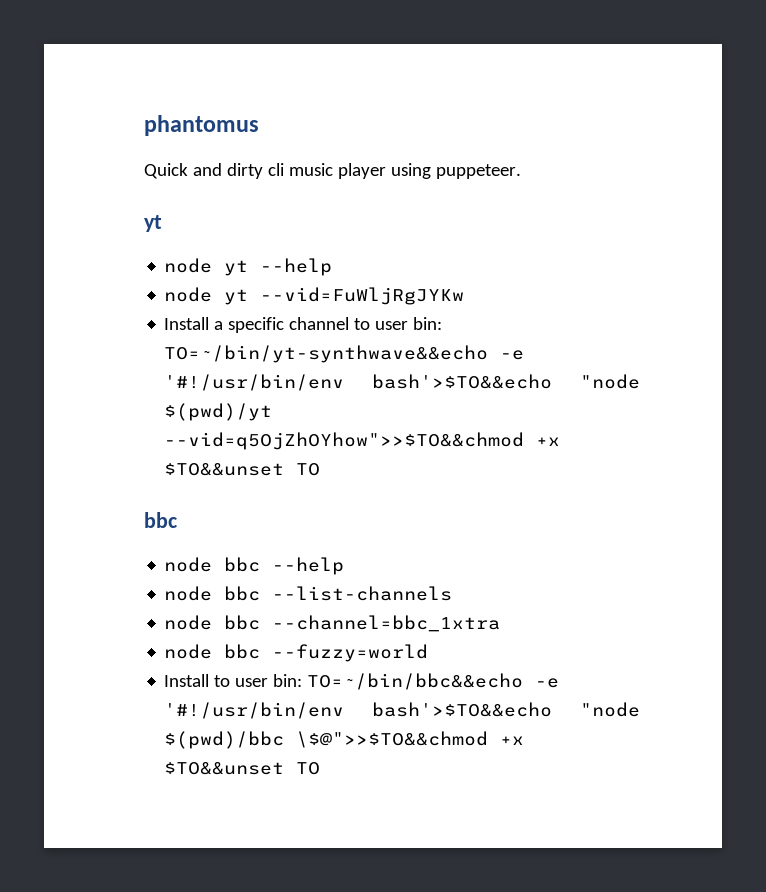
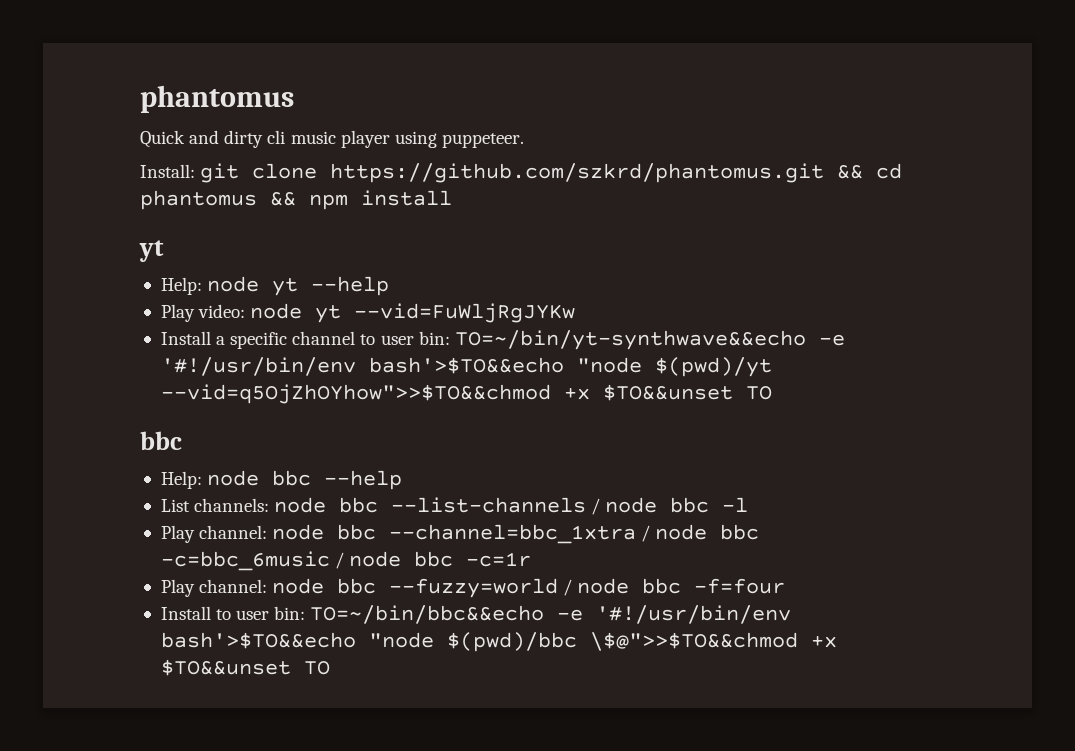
+ Install: git clone https://github.com/szkrd/phantomus.git && cd phantomus && npm install
- node yt --help
+ Help: node yt --help
- node yt --vid=FuWljRgJYKw
+ Play video: node yt --vid=FuWljRgJYKw
- node bbc --help
+ Help: node bbc --help
- node bbc --list-channels
- node bbc --channel=bbc_1xtra
- node bbc --fuzzy=world
+ List channels: node bbc --list-channels / node bbc -l
+ Play channel: node bbc --channel=bbc_1xtra / node bbc -c=bbc_6music / node bbc -c=1r
+ Play channel: node bbc --fuzzy=world / node bbc -f=four

